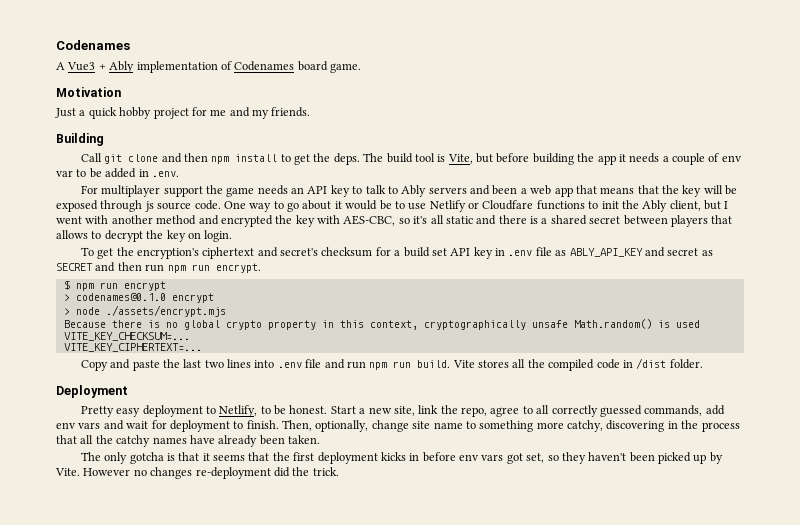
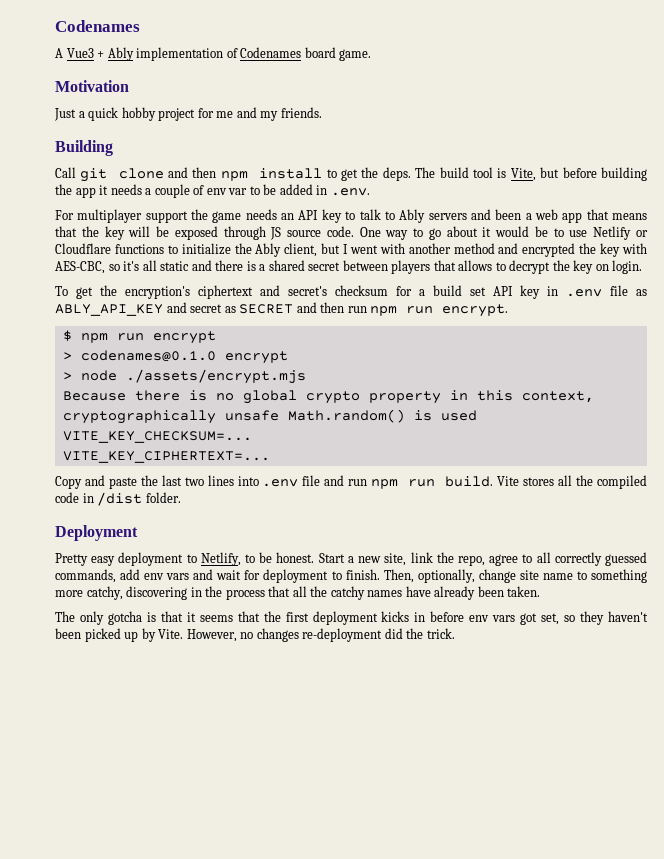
- For multiplayer support the game needs an API key to talk to Ably servers and been a web app that means that the key will be exposed through js source code.
+ For multiplayer support the game needs an API key to talk to Ably servers and been a web app that means that the key will be exposed through JS source code.
- One way to go about it would be to use Netlify or Cloudfare functions to init the Ably client, but I went with another method and encrypted the key with AES-CBC, so it's all static and there is a shared secret between players that allows to decrypt the key on login.
+ One way to go about it would be to use Netlify or Cloudflare functions to initialize the Ably client, but I went with another method and encrypted the key with AES-CBC, so it's all static and there is a shared secret between players that allows to decrypt the key on login.
- However no changes re-deployment did the trick.
+ However, no changes re-deployment did the trick.

